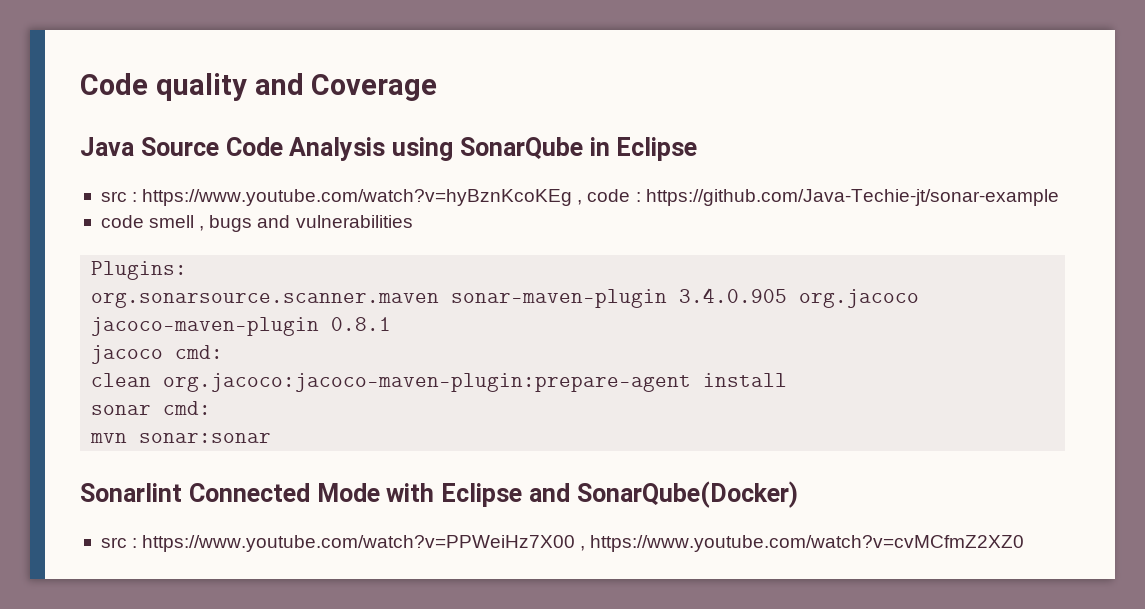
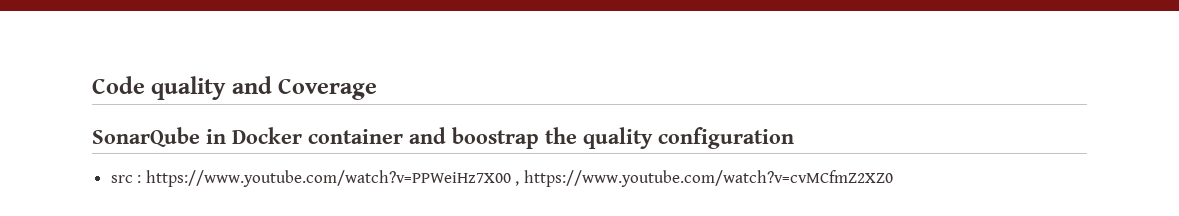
- Java Source Code Analysis using SonarQube in Eclipse
- src : https://www.youtube.com/watch?v=hyBznKcoKEg , code : https://github.com/Java-Techie-jt/sonar-example
- code smell , bugs and vulnerabilities
- Plugins:
- org.sonarsource.scanner.maven sonar-maven-plugin 3.4.0.905 org.jacoco jacoco-maven-plugin 0.8.1
- jacoco cmd:
- clean org.jacoco:jacoco-maven-plugin:prepare-agent install
- sonar cmd:
- mvn sonar:sonar
- Sonarlint Connected Mode with Eclipse and SonarQube(Docker)
+ SonarQube in Docker container and boostrap the quality configuration

